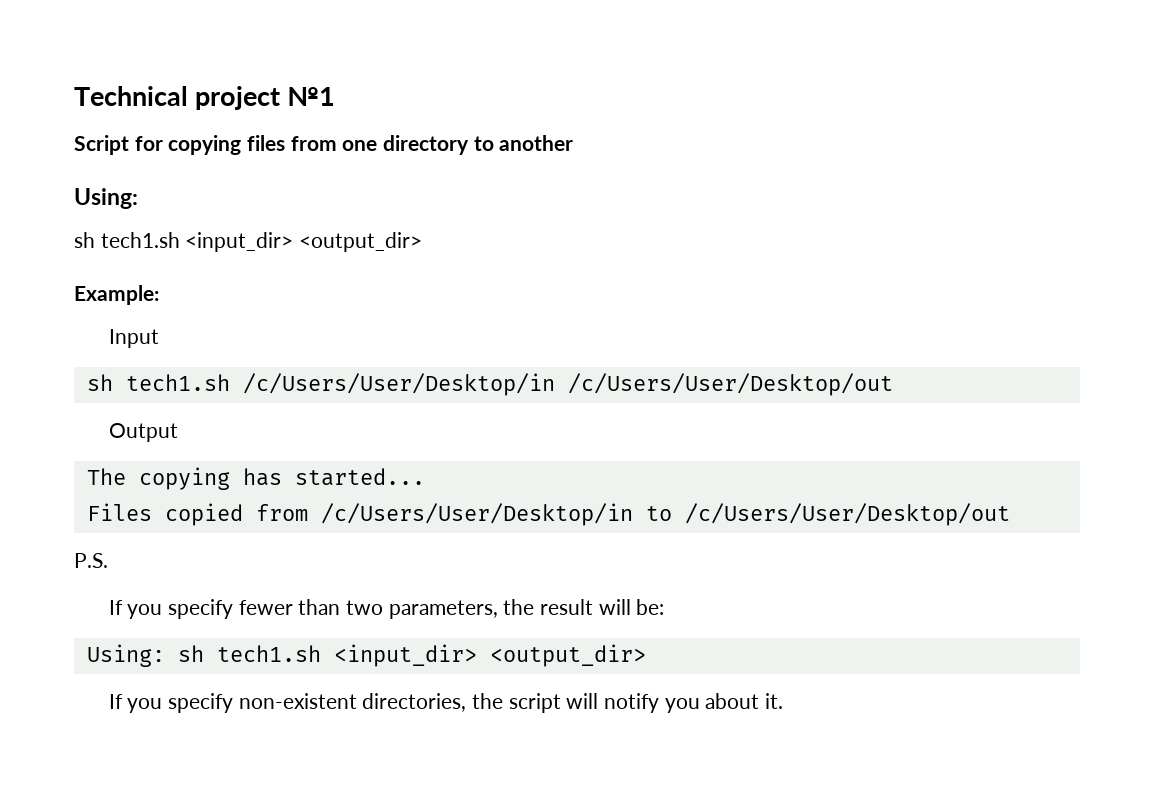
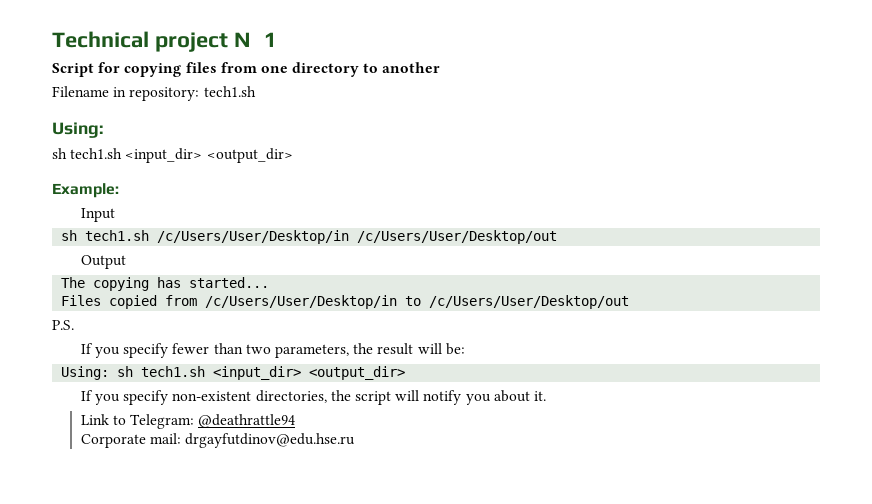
+ Filename in repository: tech1.sh
+ Link to Telegram: @deathrattle94
+ Сorporate mail: drgayfutdinov@edu.hse.ru

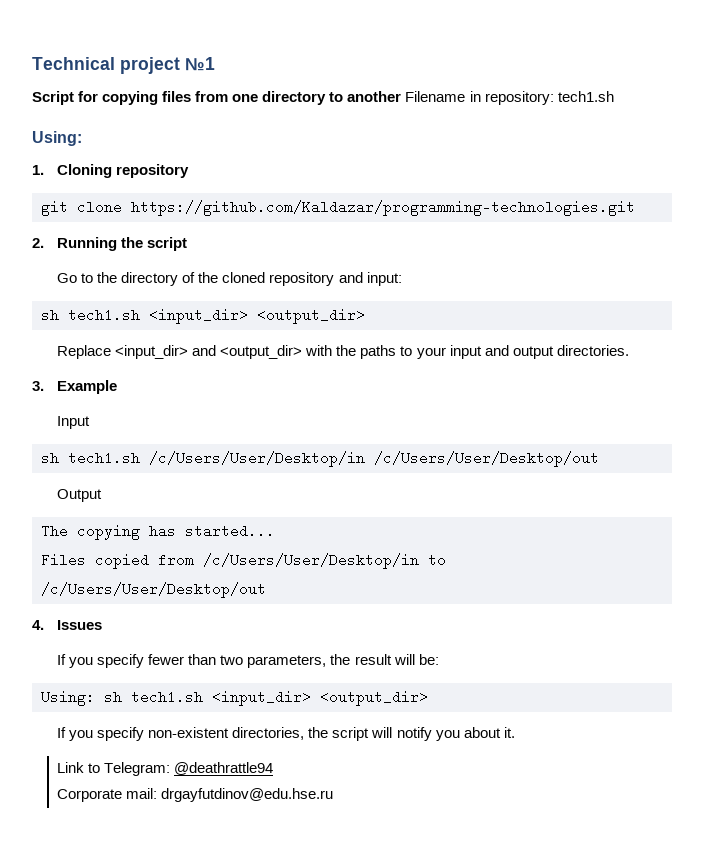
- Script for copying files from one directory to another
- Filename in repository: tech1.sh
+ Script for copying files from one directory to another Filename in repository: tech1.sh
  Using:
+ 1. Cloning repository
+ git clone https://github.com/Kaldazar/programming-technologies.git
+ 2. Running the script
+ Go to the directory of the cloned repository and input:
  sh tech1.sh <input_dir> <output_dir>
- Example:
+ Replace <input_dir> and <output_dir> with the paths to your input and output directories.
+ 3. Example
- P.S.
+ 4. Issues

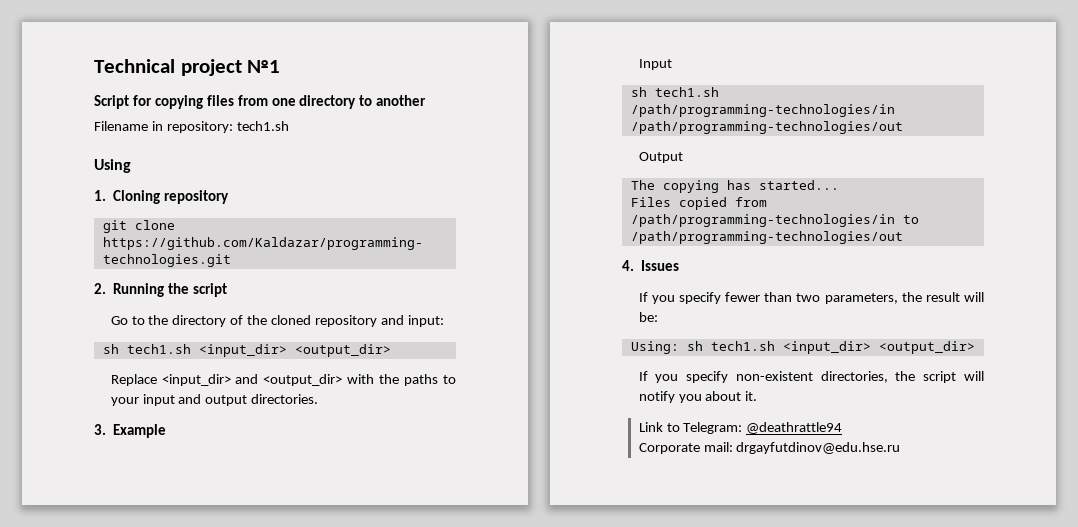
- Script for copying files from one directory to another Filename in repository: tech1.sh
- Using:
+ Script for copying files from one directory to another
+ Filename in repository: tech1.sh
+ Using
- sh tech1.sh /c/Users/User/Desktop/in /c/Users/User/Desktop/out
+ sh tech1.sh /path/programming-technologies/in /path/programming-technologies/out
- Files copied from /c/Users/User/Desktop/in to /c/Users/User/Desktop/out
+ Files copied from /path/programming-technologies/in to /path/programming-technologies/out

